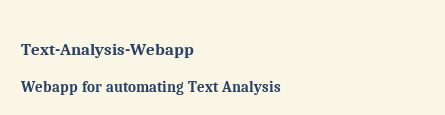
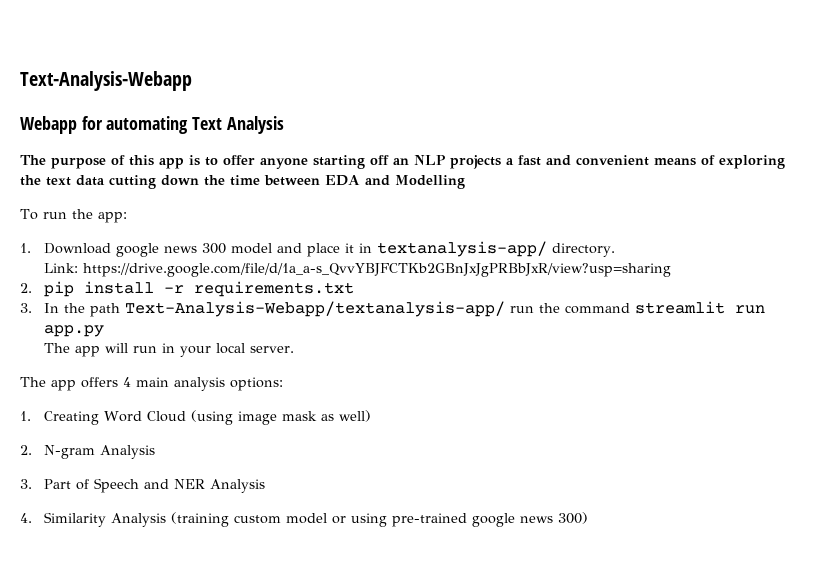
+ The purpose of this app is to offer anyone starting off an NLP projects a fast and convenient means of exploring the text data cutting down the time between EDA and Modelling
+ To run the app:
+ 1. Download google news 300 model and place it in textanalysis-app/ directory.
+ Link: https://drive.google.com/file/d/1a_a-s_QvvYBJFCTKb2GBnJxJgPRBbJxR/view?usp=sharing
+ 2. pip install -r requirements.txt
+ 3. In the path Text-Analysis-Webapp/textanalysis-app/ run the command streamlit run app.py
+ The app will run in your local server.
+ The app offers 4 main analysis options:
+ 1. Creating Word Cloud (using image mask as well)
+ 2. N-gram Analysis
+ 3. Part of Speech and NER Analysis
+ 4. Similarity Analysis (training custom model or using pre-trained google news 300)

